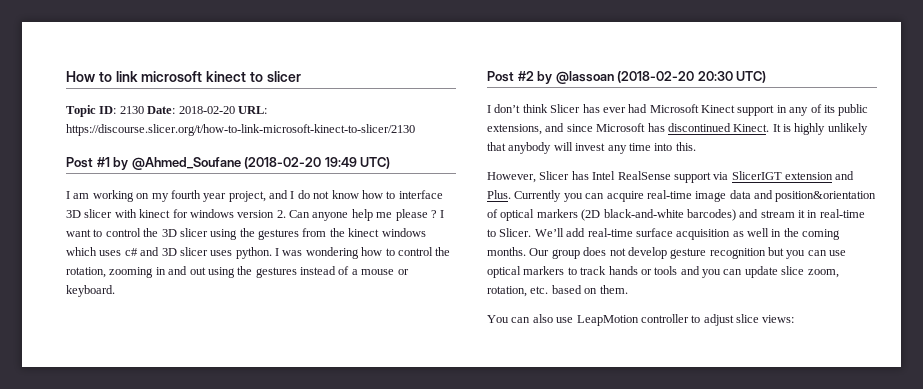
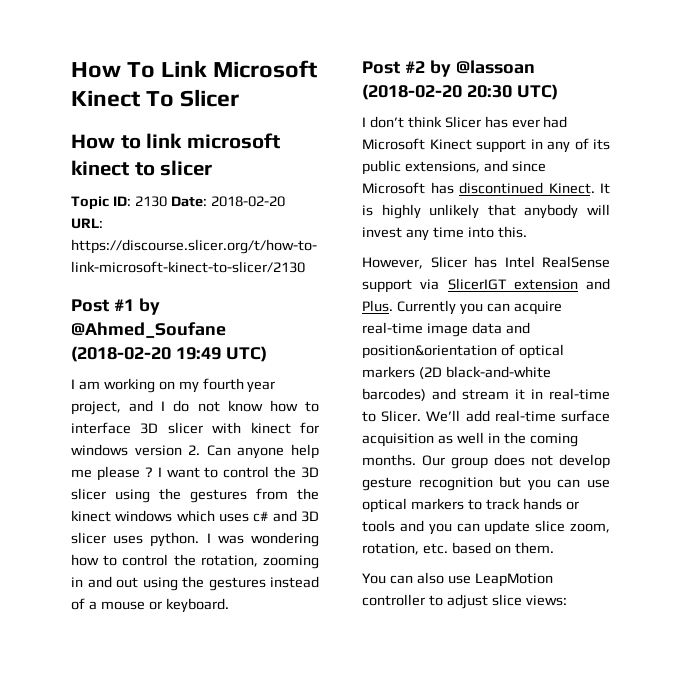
+ How To Link Microsoft Kinect To Slicer

